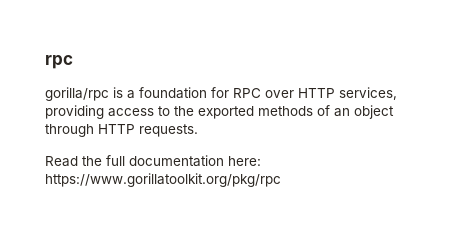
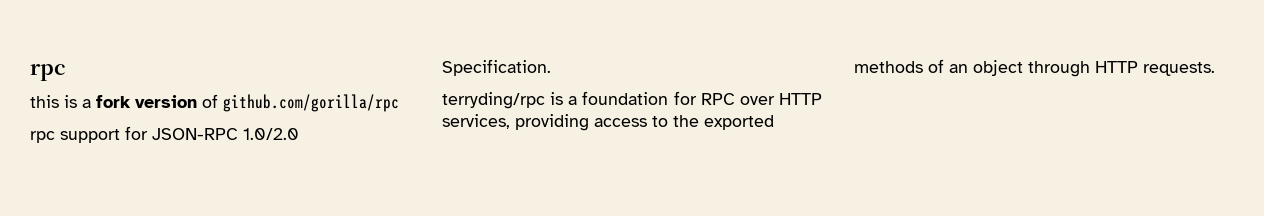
- gorilla/rpc is a foundation for RPC over HTTP services, providing access to the exported methods of an object through HTTP requests.
+ this is a fork version of github.com/gorilla/rpc
+ rpc support for JSON-RPC 1.0/2.0 Specification.
+ terryding/rpc is a foundation for RPC over HTTP services, providing access to the exported methods of an object through HTTP requests.
- Read the full documentation here: https://www.gorillatoolkit.org/pkg/rpc

